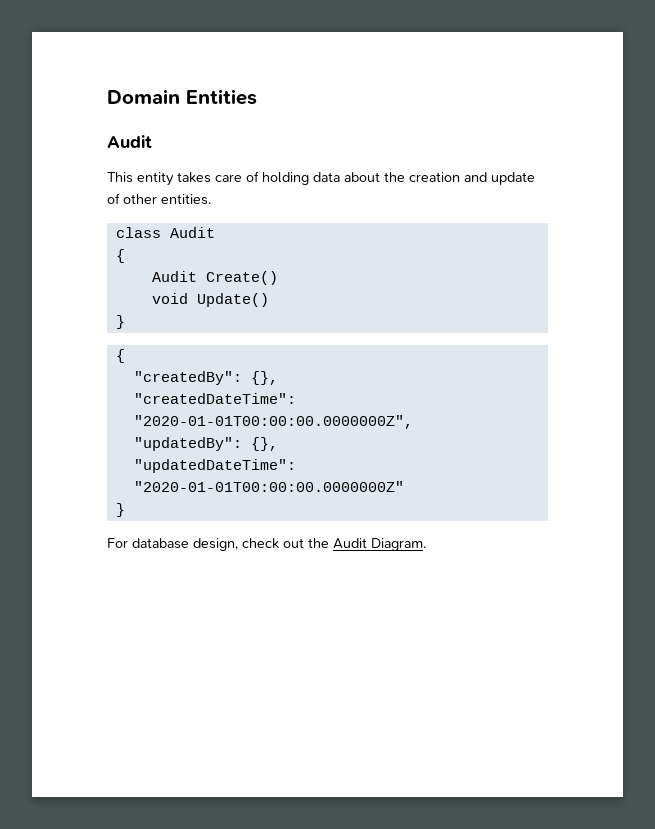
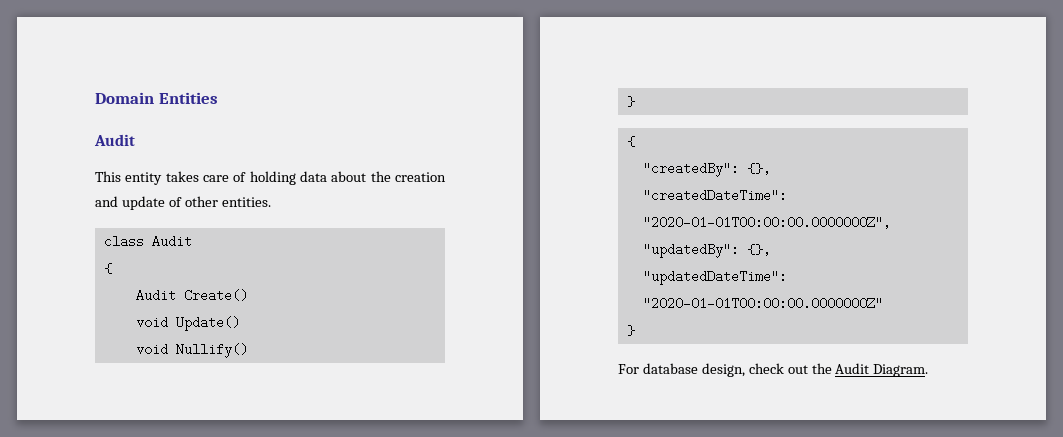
+ void Nullify()

